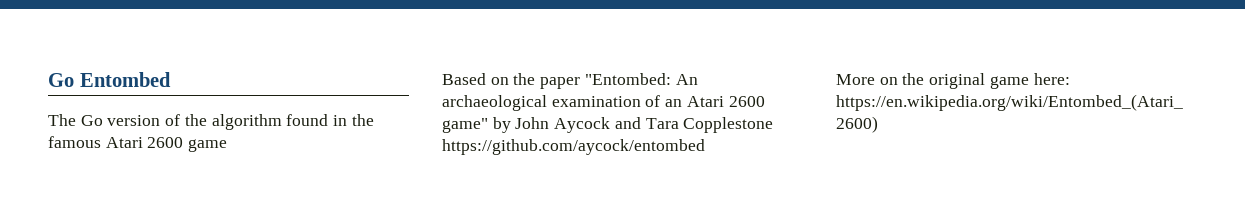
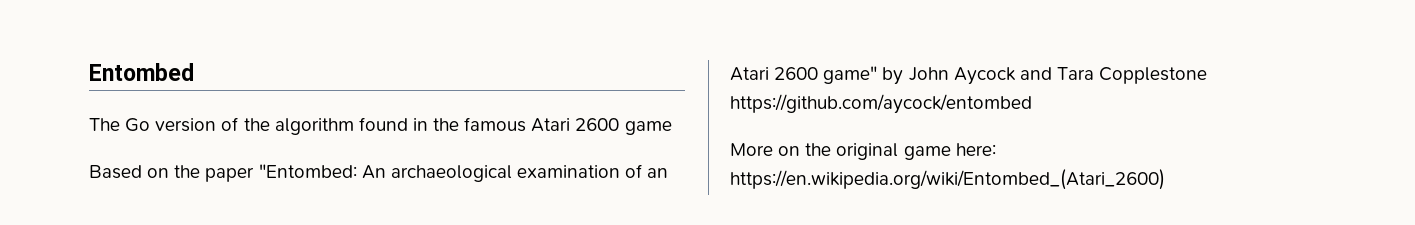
- Go Entombed
+ Entombed

